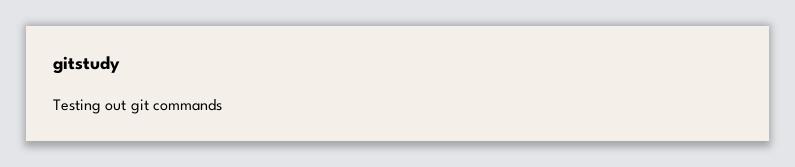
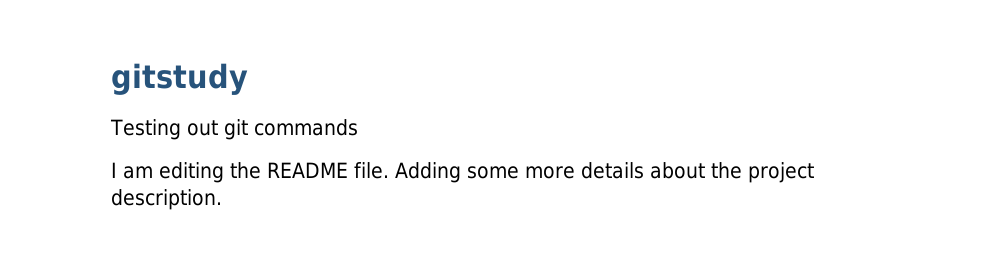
+ I am editing the README file. Adding some more details about the project description.

